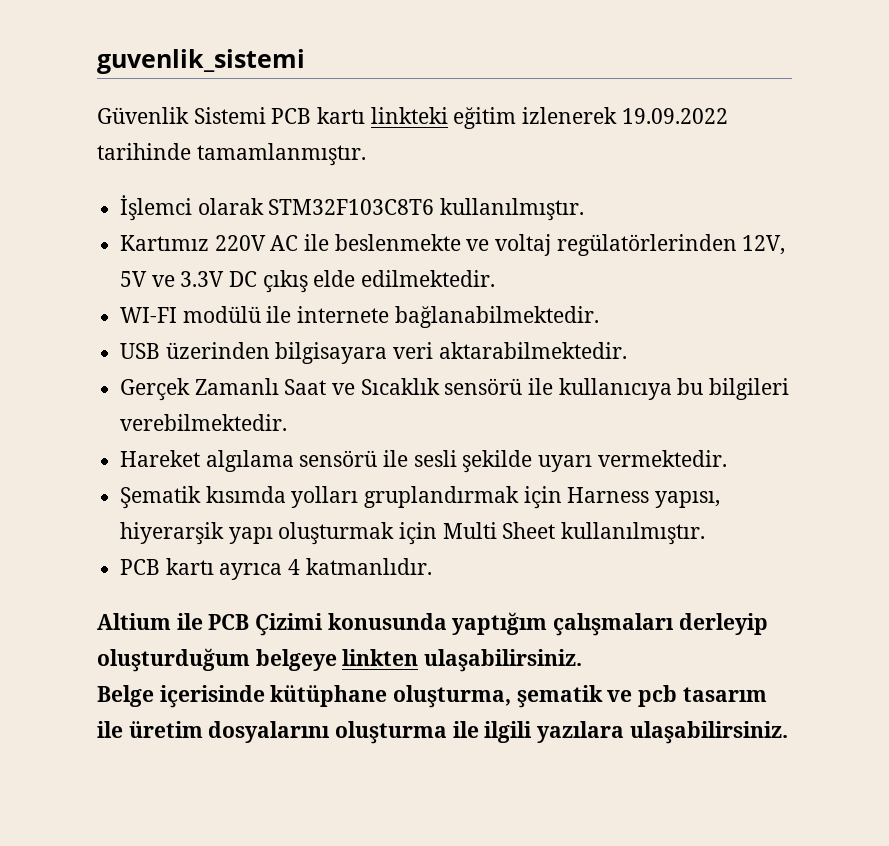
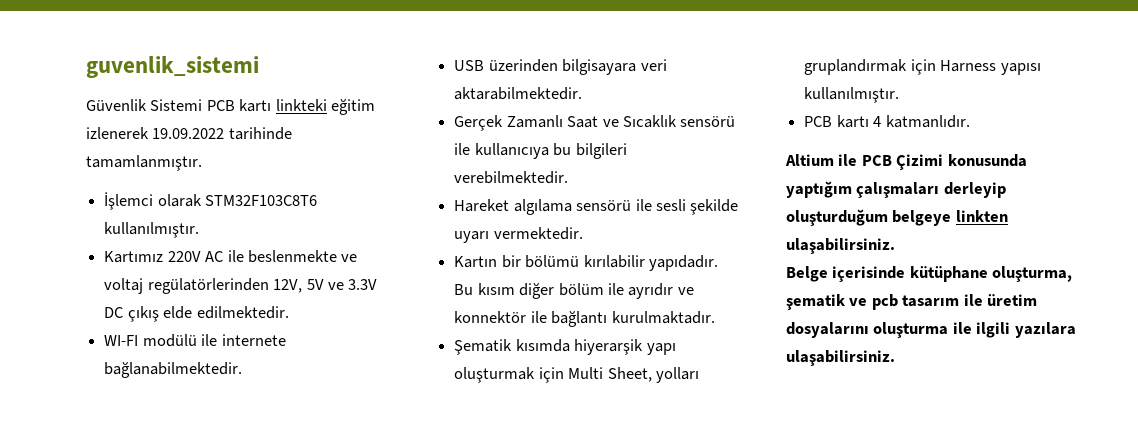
- Şematik kısımda yolları gruplandırmak için Harness yapısı, hiyerarşik yapı oluşturmak için Multi Sheet kullanılmıştır.
+ Kartın bir bölümü kırılabilir yapıdadır. Bu kısım diğer bölüm ile ayrıdır ve konnektör ile bağlantı kurulmaktadır.
+ Şematik kısımda hiyerarşik yapı oluşturmak için Multi Sheet, yolları gruplandırmak için Harness yapısı kullanılmıştır.
- PCB kartı ayrıca 4 katmanlıdır.
+ PCB kartı 4 katmanlıdır.

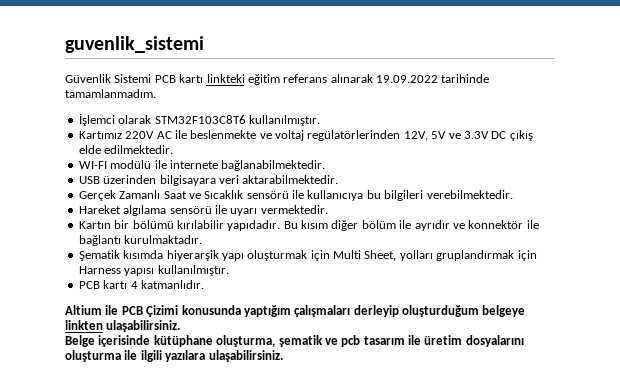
- Güvenlik Sistemi PCB kartı linkteki eğitim izlenerek 19.09.2022 tarihinde tamamlanmıştır.
+ Güvenlik Sistemi PCB kartı linkteki eğitim referans alınarak 19.09.2022 tarihinde tamamlanmadım.
- Hareket algılama sensörü ile sesli şekilde uyarı vermektedir.
+ Hareket algılama sensörü ile uyarı vermektedir.

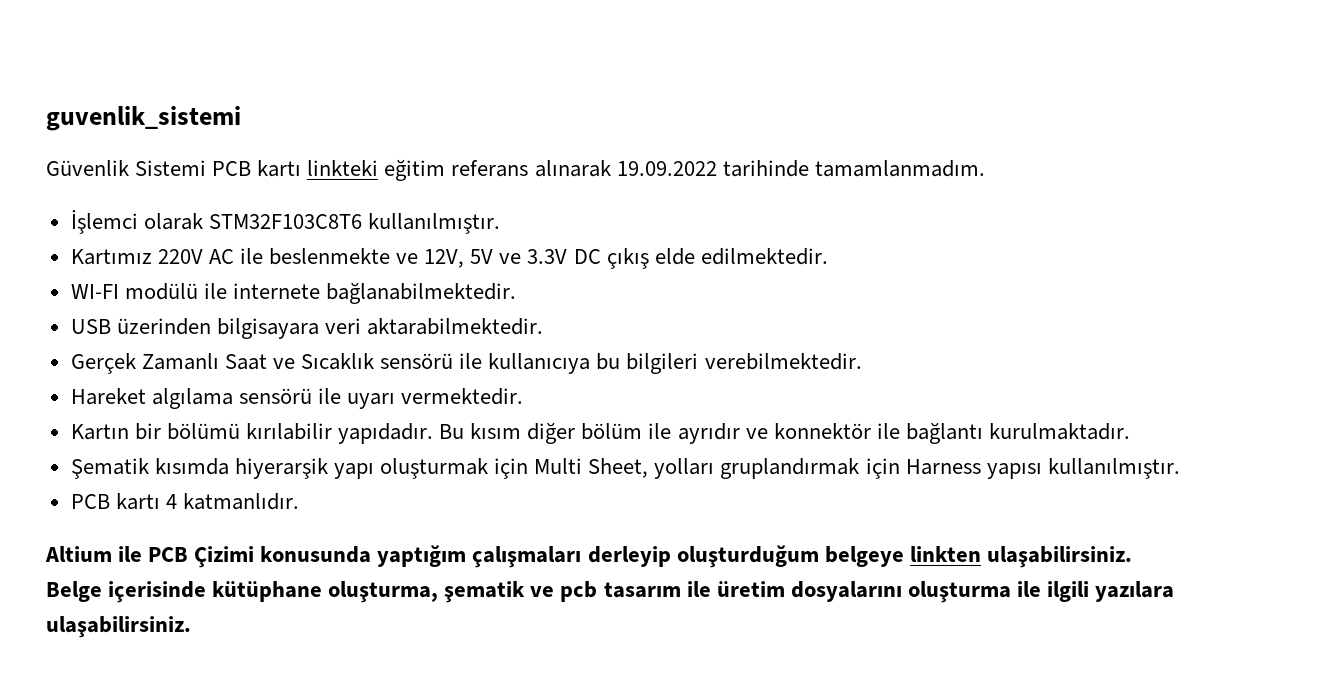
- Kartımız 220V AC ile beslenmekte ve voltaj regülatörlerinden 12V, 5V ve 3.3V DC çıkış elde edilmektedir.
+ Kartımız 220V AC ile beslenmekte ve 12V, 5V ve 3.3V DC çıkış elde edilmektedir.

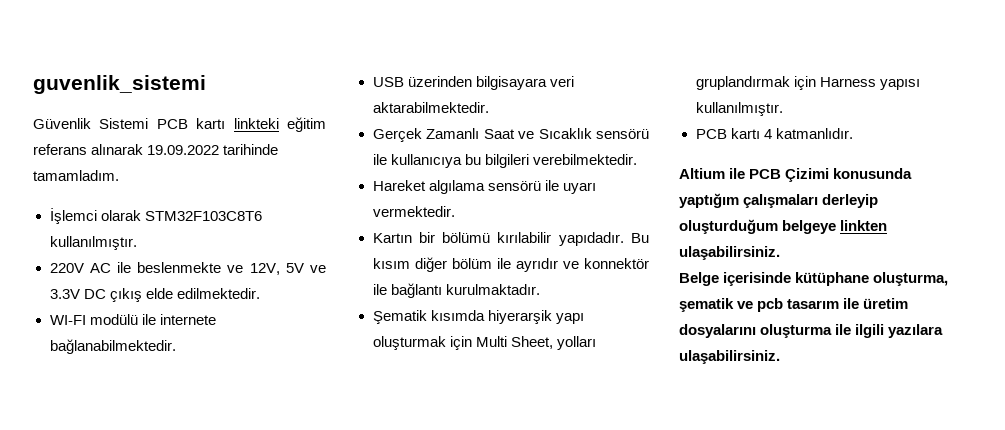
- Güvenlik Sistemi PCB kartı linkteki eğitim referans alınarak 19.09.2022 tarihinde tamamlanmadım.
+ Güvenlik Sistemi PCB kartı linkteki eğitim referans alınarak 19.09.2022 tarihinde tamamladım.
- Kartımız 220V AC ile beslenmekte ve 12V, 5V ve 3.3V DC çıkış elde edilmektedir.
+ 220V AC ile beslenmekte ve 12V, 5V ve 3.3V DC çıkış elde edilmektedir.

